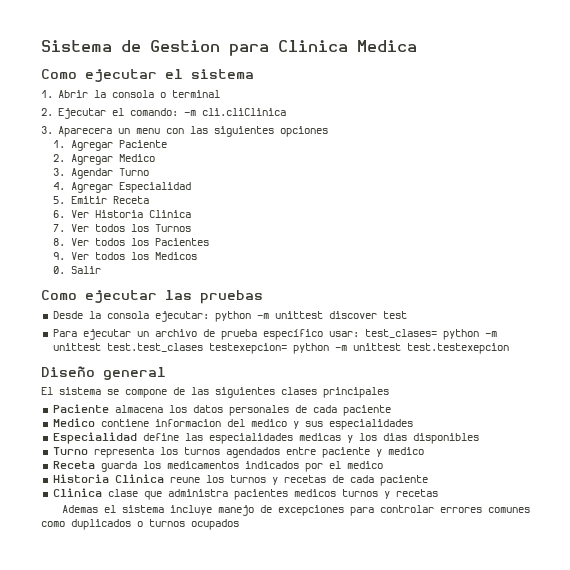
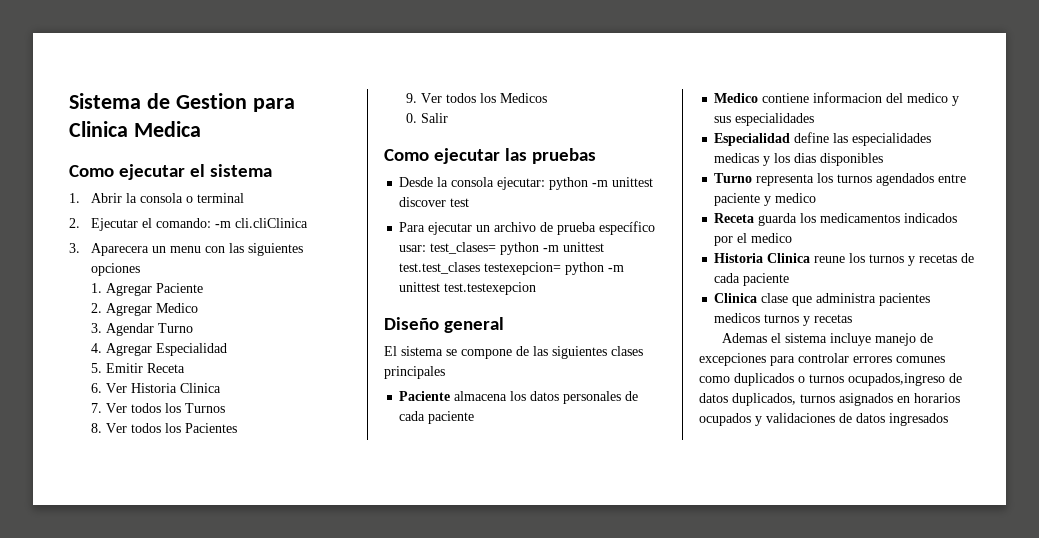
- Ademas el sistema incluye manejo de excepciones para controlar errores comunes como duplicados o turnos ocupados
+ Ademas el sistema incluye manejo de excepciones para controlar errores comunes como duplicados o turnos ocupados,ingreso de datos duplicados, turnos asignados en horarios ocupados y validaciones de datos ingresados

